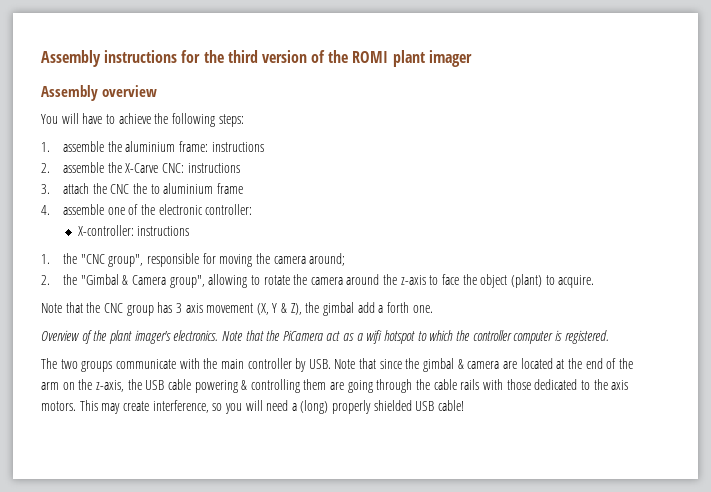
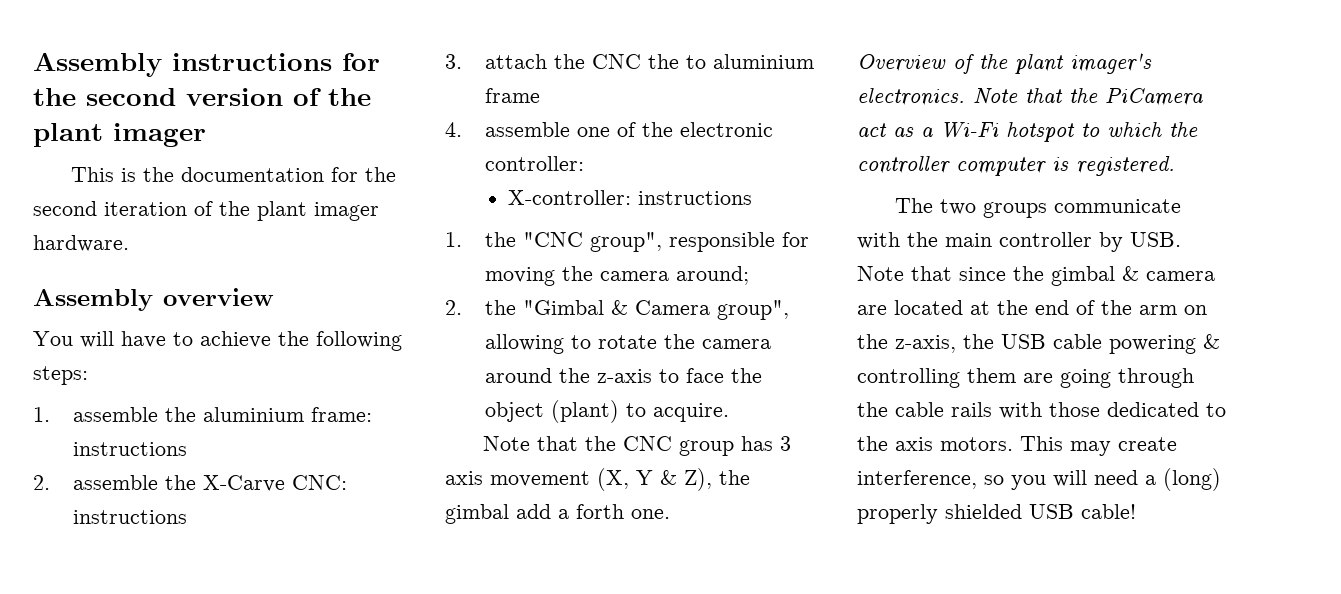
- Assembly instructions for the third version of the ROMI plant imager
+ Assembly instructions for the second version of the plant imager
+ This is the documentation for the second iteration of the plant imager hardware.
- Note that the PiCamera act as a wifi hotspot to which the controller computer is registered.
+ Note that the PiCamera act as a Wi-Fi hotspot to which the controller computer is registered.

